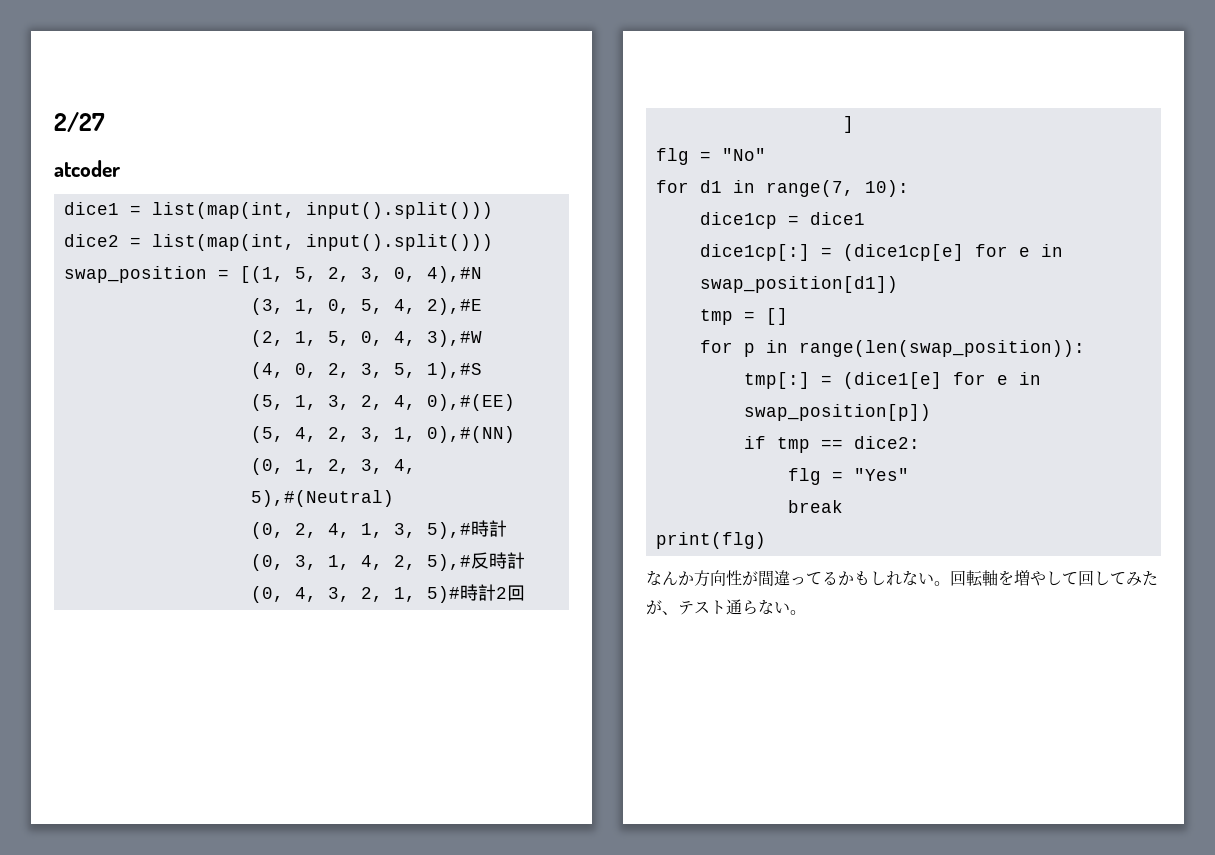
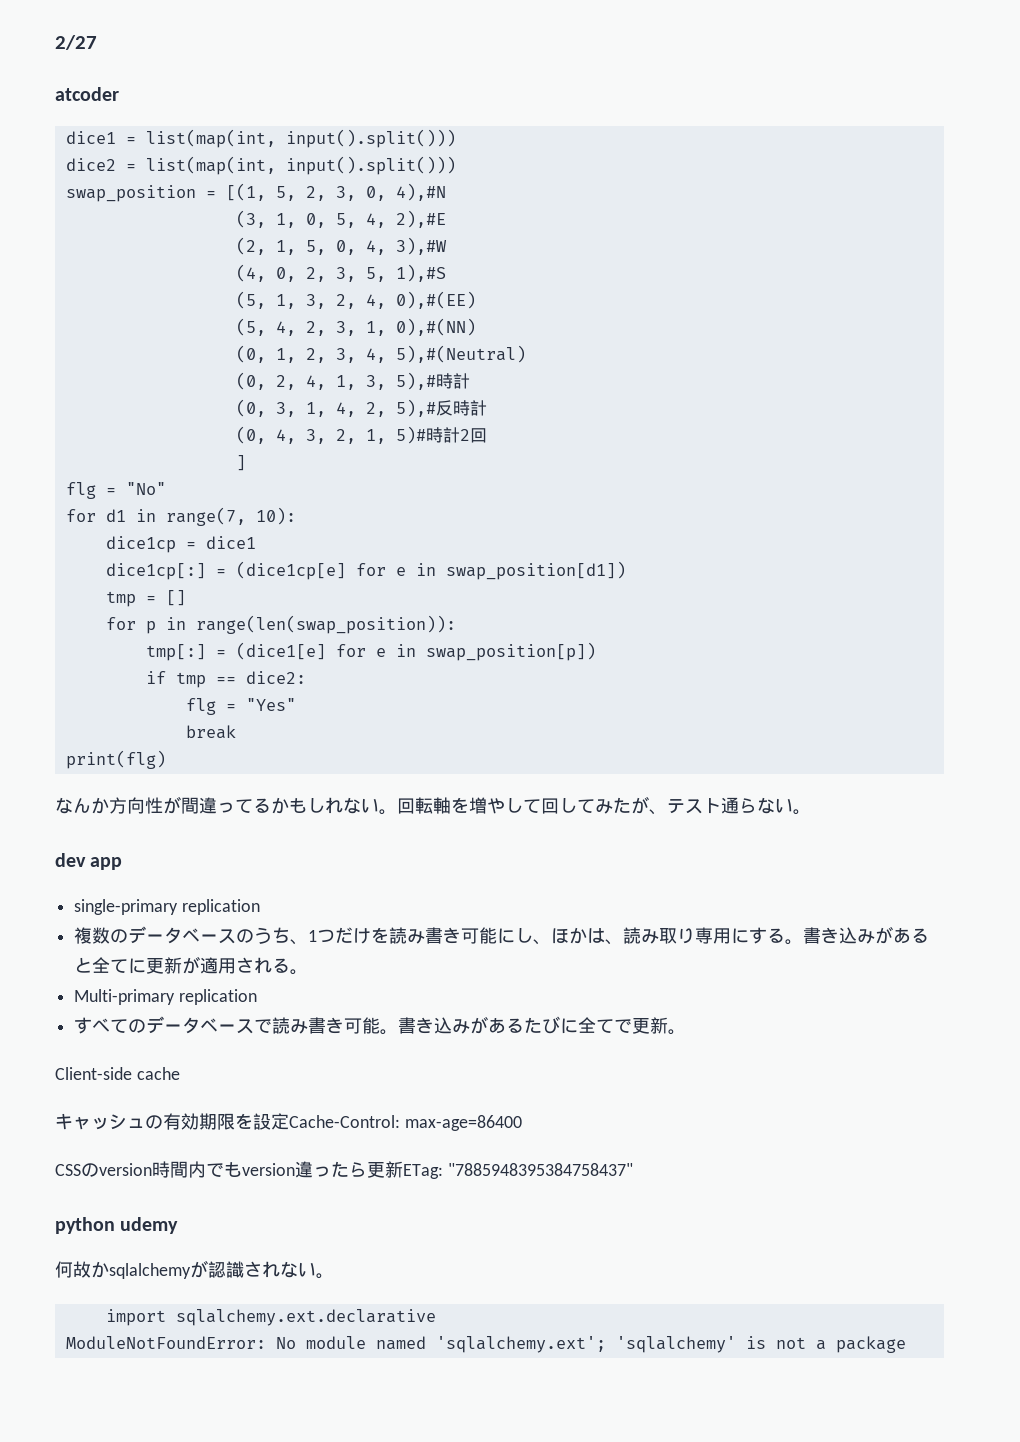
+ dev app
+ single-primary replication
+ 複数のデータベースのうち、1つだけを読み書き可能にし、ほかは、読み取り専用にする。書き込みがあると全てに更新が適用される。
+ Multi-primary replication
+ すべてのデータベースで読み書き可能。書き込みがあるたびに全てで更新。
+ Client-side cache
+ キャッシュの有効期限を設定Cache-Control: max-age=86400
+ CSSのversion時間内でもversion違ったら更新ETag: "7885948395384758437"
+ python udemy
+ 何故かsqlalchemyが認識されない。
+ import sqlalchemy.ext.declarative
+ ModuleNotFoundError: No module named 'sqlalchemy.ext'; 'sqlalchemy' is not a package

